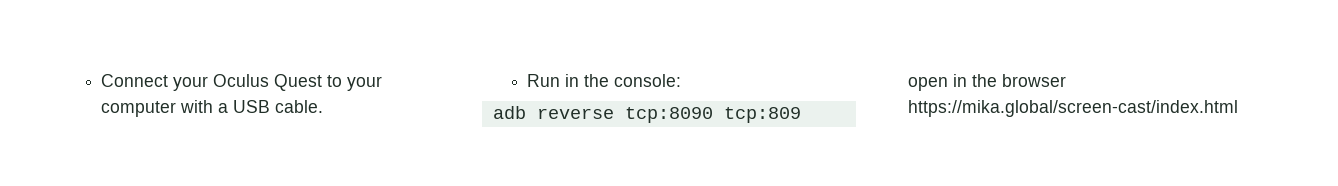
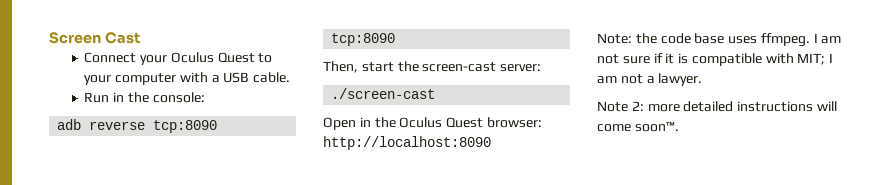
+ Screen Cast
- adb reverse tcp:8090 tcp:809
- open in the browser https://mika.global/screen-cast/index.html
+ adb reverse tcp:8090 tcp:8090
+ Then, start the screen-cast server:
+ ./screen-cast
+ Open in the Oculus Quest browser: http://localhost:8090
+ Note: the code base uses ffmpeg. I am not sure if it is compatible with MIT; I am not a lawyer.
+ Note 2: more detailed instructions will come soon™.

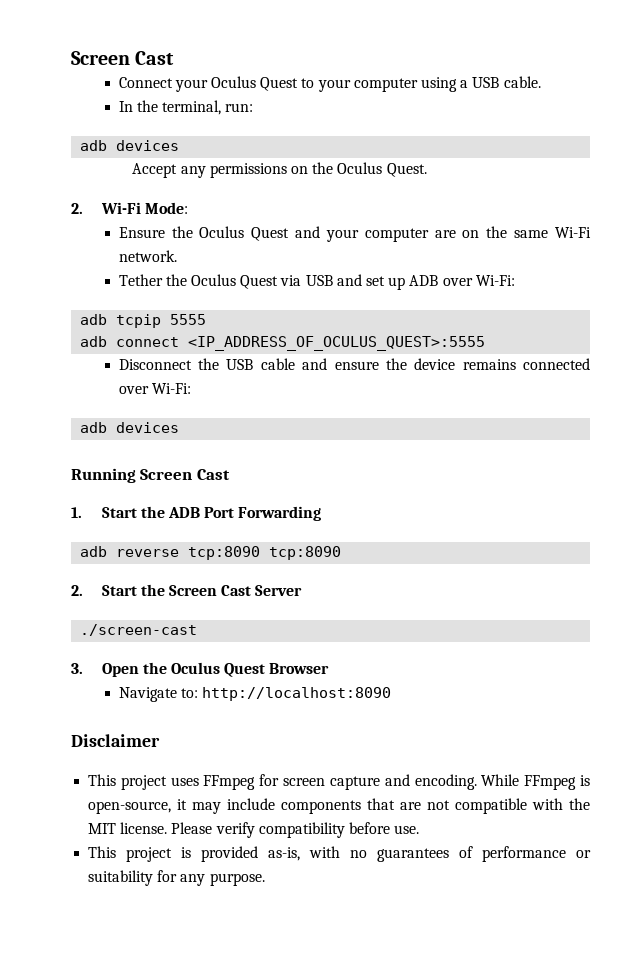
- Connect your Oculus Quest to your computer with a USB cable.
+ Connect your Oculus Quest to your computer using a USB cable.
- Run in the console:
+ In the terminal, run:
+ adb devices
+ Accept any permissions on the Oculus Quest.
+ 2. Wi-Fi Mode:
+ Ensure the Oculus Quest and your computer are on the same Wi-Fi network.
+ Tether the Oculus Quest via USB and set up ADB over Wi-Fi:
+ adb tcpip 5555
+ adb connect <IP_ADDRESS_OF_OCULUS_QUEST>:5555
+ Disconnect the USB cable and ensure the device remains connected over Wi-Fi:
+ adb devices
+ Running Screen Cast
+ 1. Start the ADB Port Forwarding
  adb reverse tcp:8090 tcp:8090
- Then, start the screen-cast server:
+ 2. Start the Screen Cast Server
- Open in the Oculus Quest browser: http://localhost:8090
- Note: the code base uses ffmpeg. I am not sure if it is compatible with MIT; I am not a lawyer.
- Note 2: more detailed instructions will come soon™.
+ 3. Open the Oculus Quest Browser
+ Navigate to: http://localhost:8090
+ Disclaimer
+ This project uses FFmpeg for screen capture and encoding. While FFmpeg is open-source, it may include components that are not compatible with the MIT license. Please verify compatibility before use.
+ This project is provided as-is, with no guarantees of performance or suitability for any purpose.

